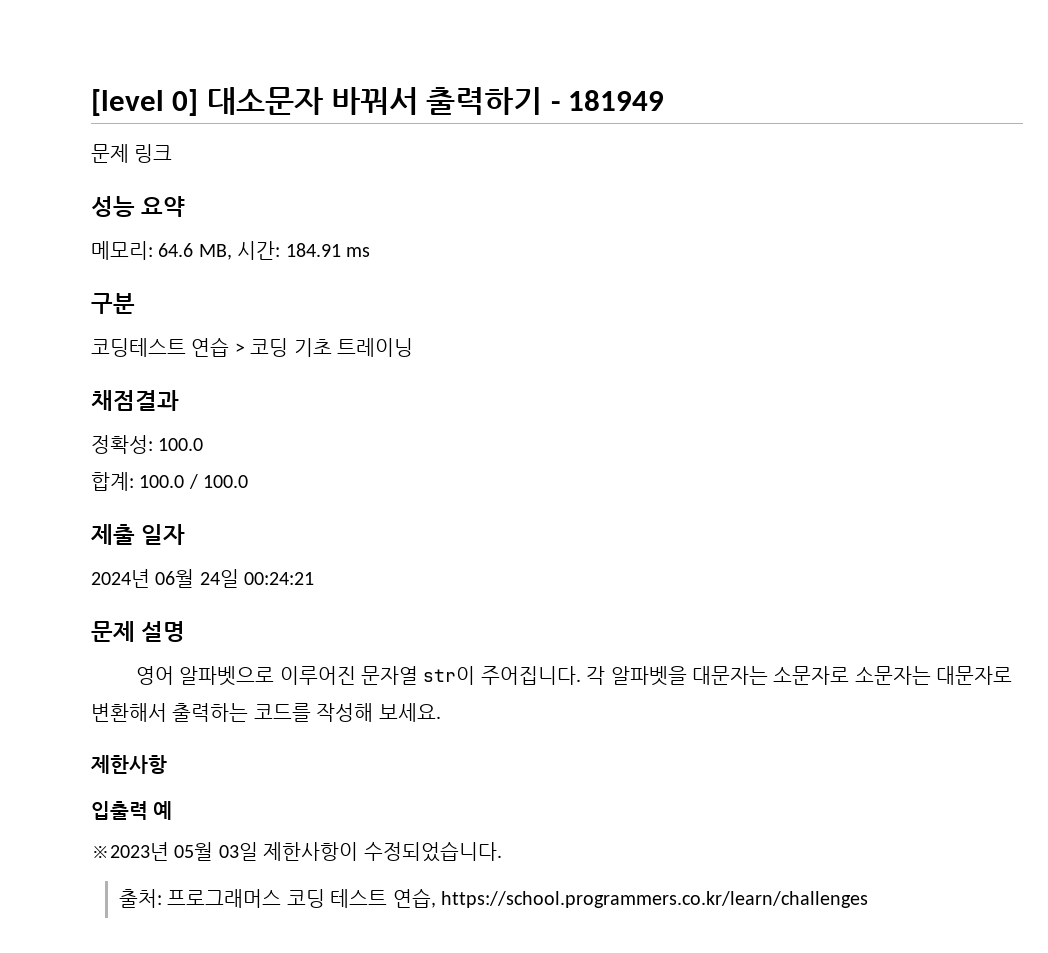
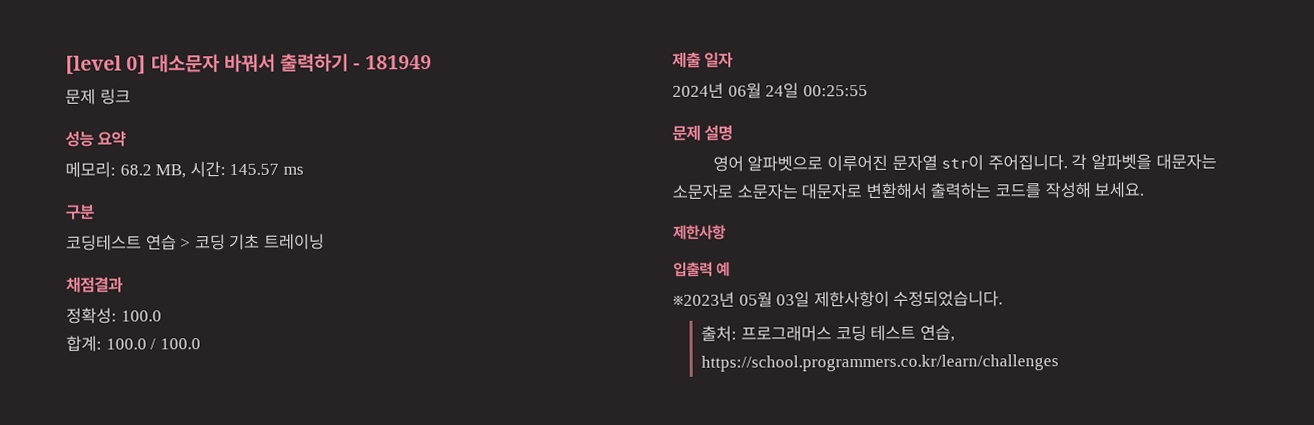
- 메모리: 64.6 MB, 시간: 184.91 ms
+ 메모리: 68.2 MB, 시간: 145.57 ms
- 2024년 06월 24일 00:24:21
+ 2024년 06월 24일 00:25:55

